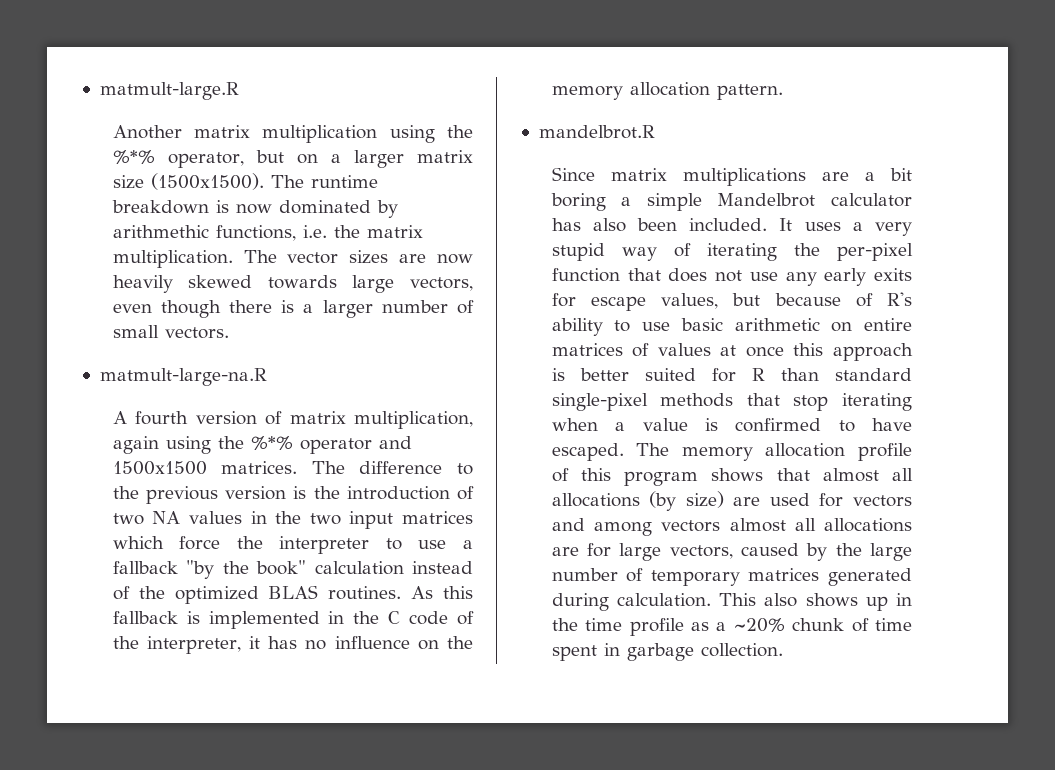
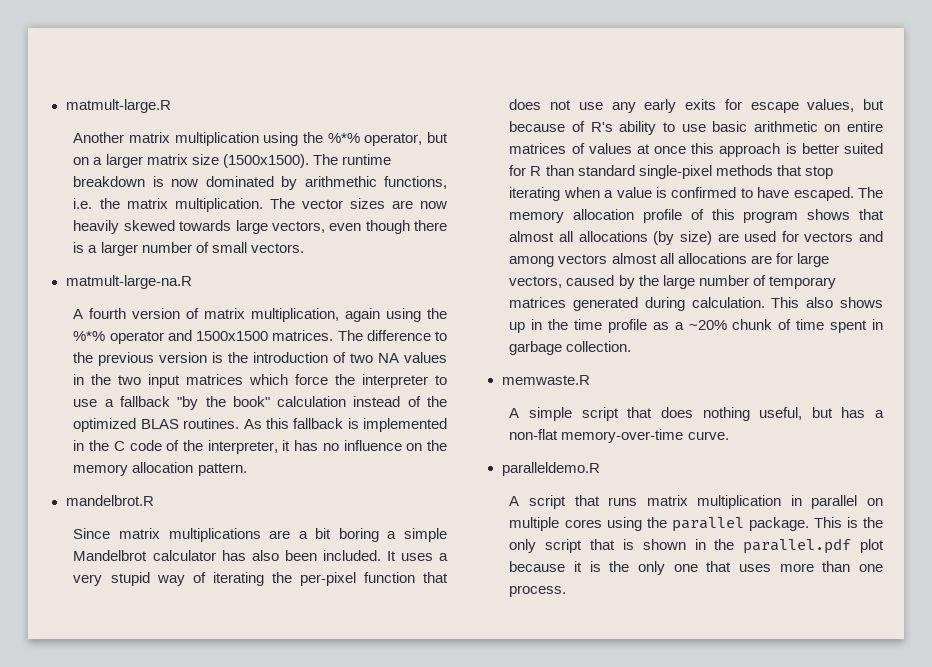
+ memwaste.R
+ A simple script that does nothing useful, but has a non-flat memory-over-time curve.
+ paralleldemo.R
+ A script that runs matrix multiplication in parallel on multiple cores using the parallel package. This is the only script that is shown in the parallel.pdf plot because it is the only one that uses more than one process.

